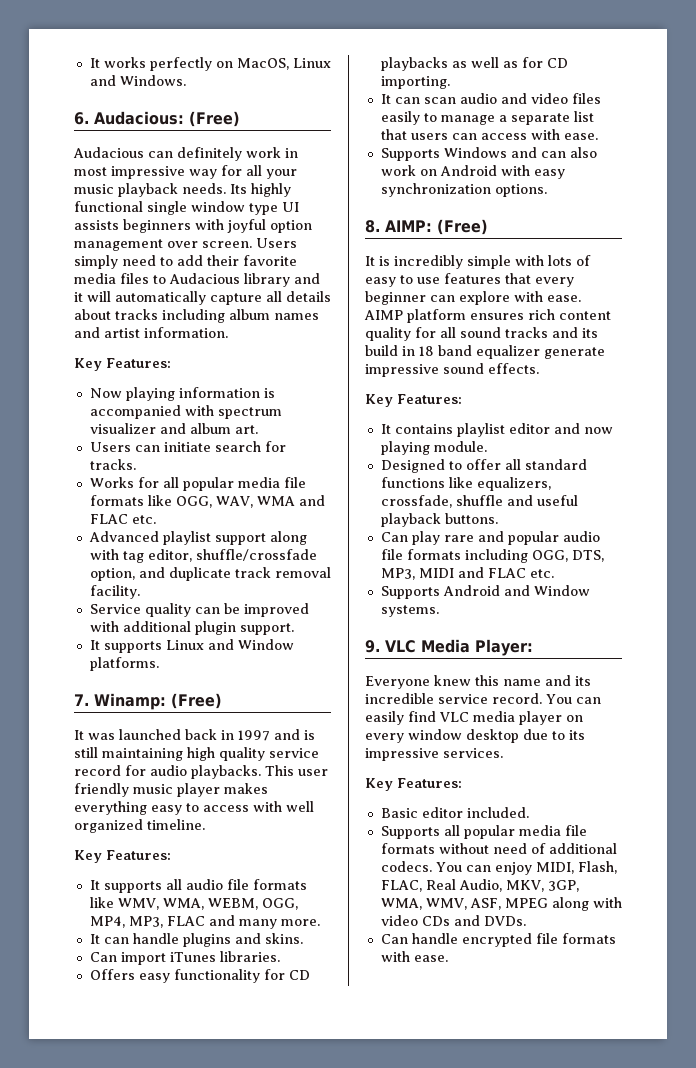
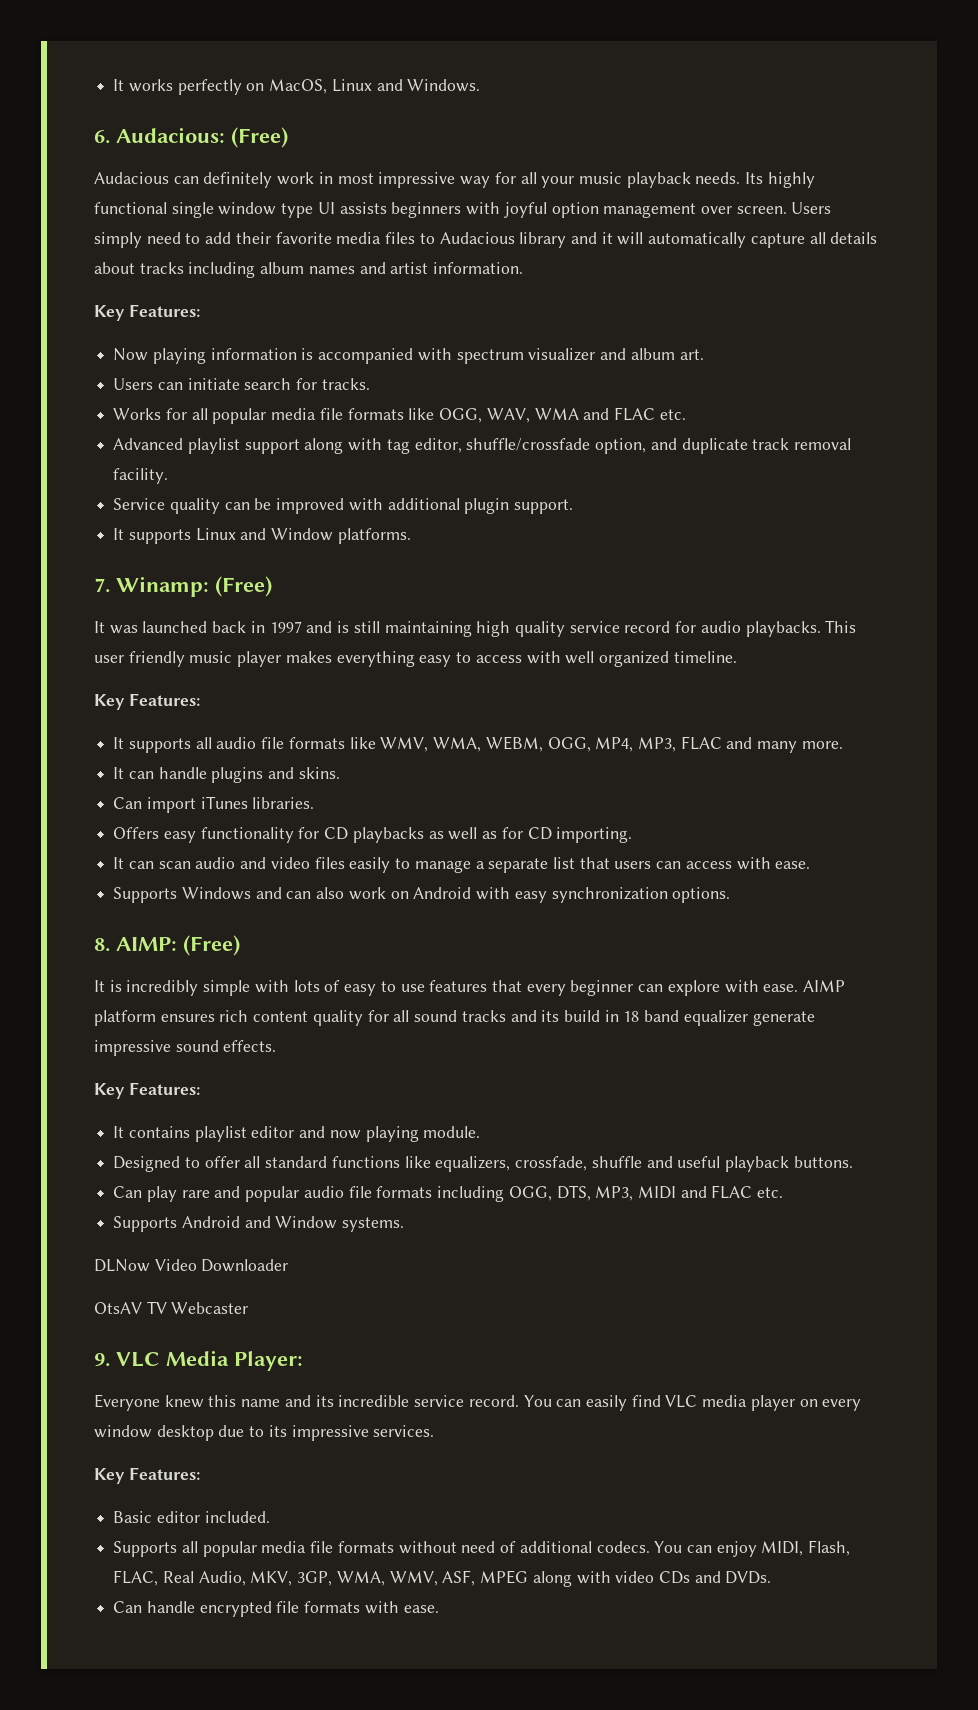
+ DLNow Video Downloader
+ OtsAV TV Webcaster

